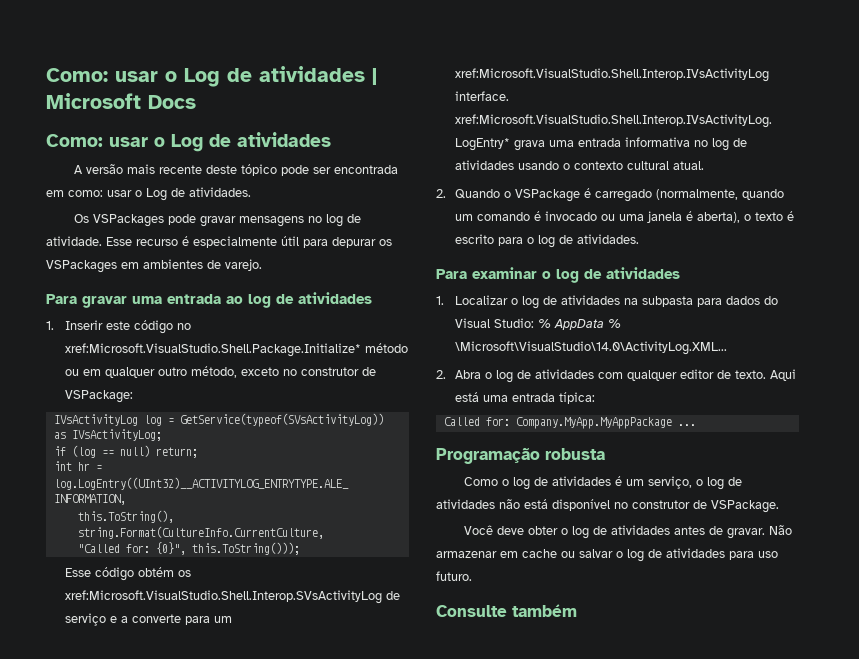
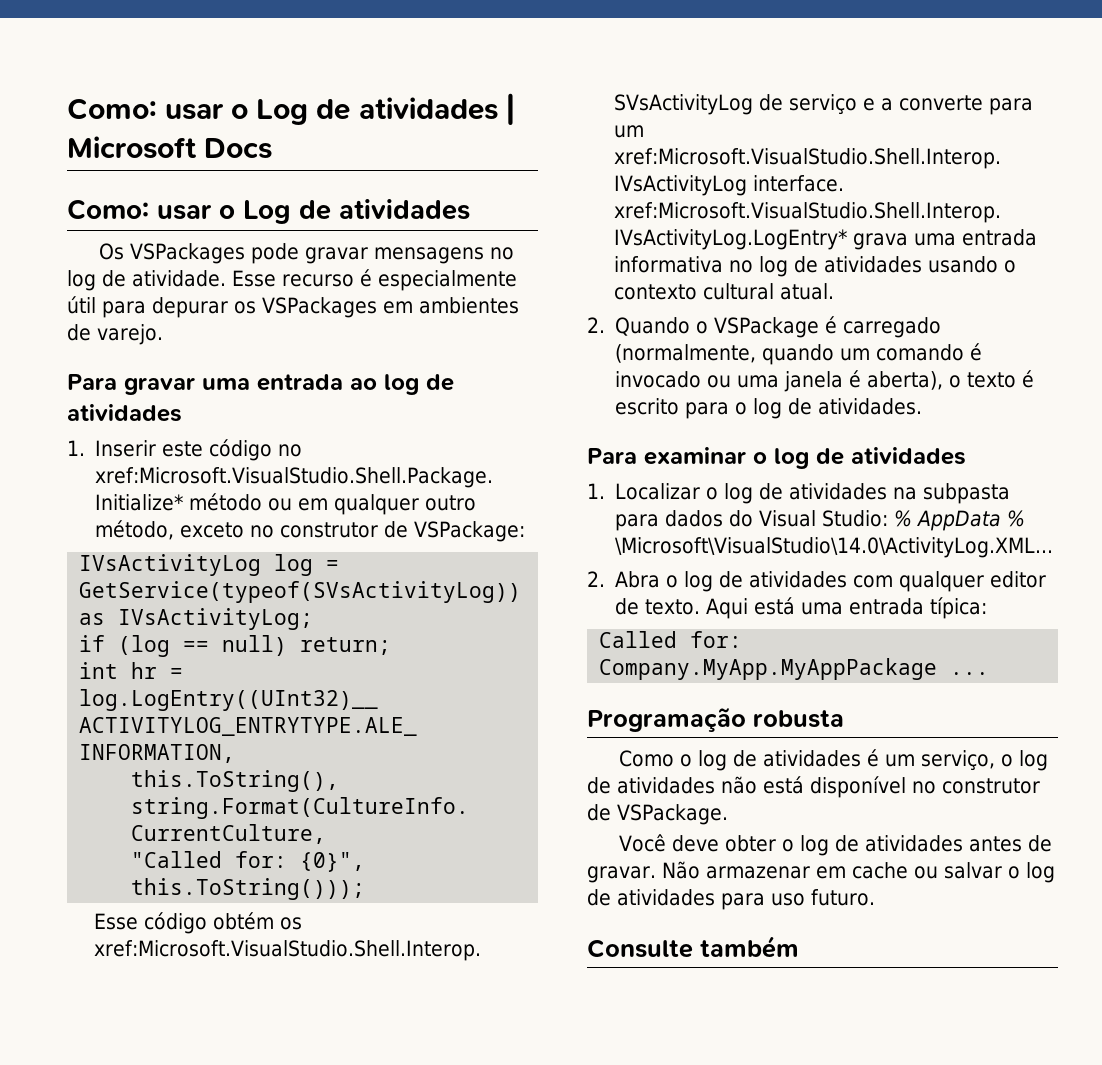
- A versão mais recente deste tópico pode ser encontrada em como: usar o Log de atividades.

